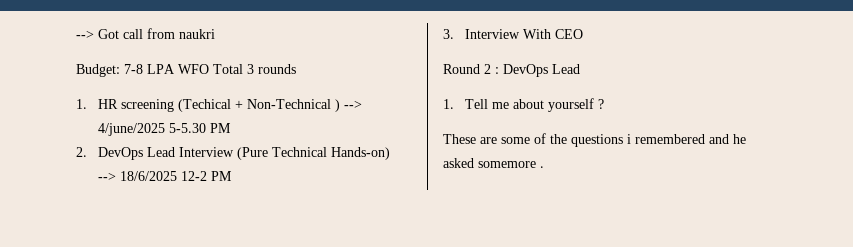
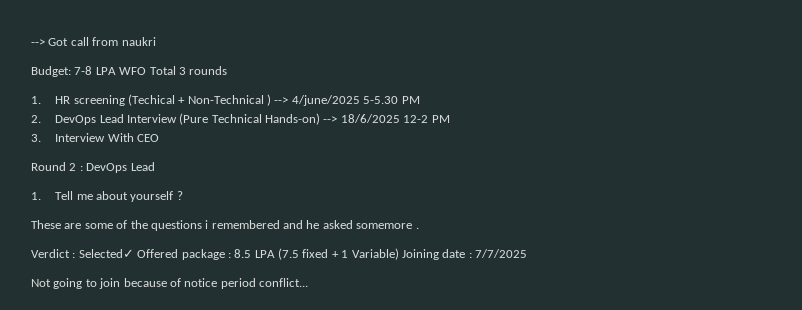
+ Verdict : Selected✓ Offered package : 8.5 LPA (7.5 fixed + 1 Variable) Joining date : 7/7/2025
+ Not going to join because of notice period conflict...

